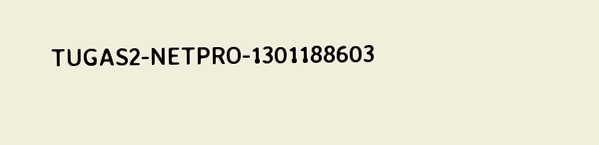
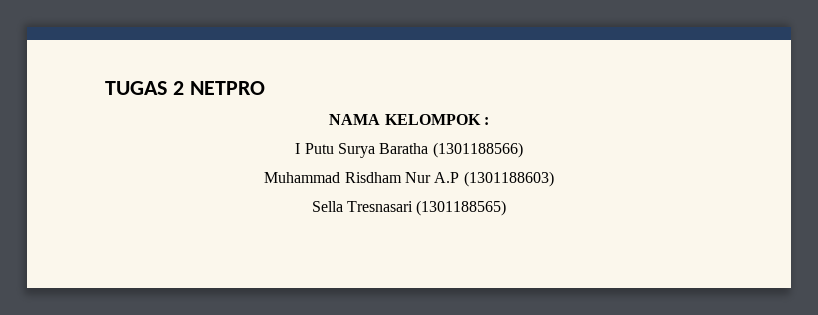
- TUGAS2-NETPRO-1301188603
+ TUGAS 2 NETPRO
+ NAMA KELOMPOK :
+ I Putu Surya Baratha (1301188566)
+ Muhammad Risdham Nur A.P (1301188603)
+ Sella Tresnasari (1301188565)

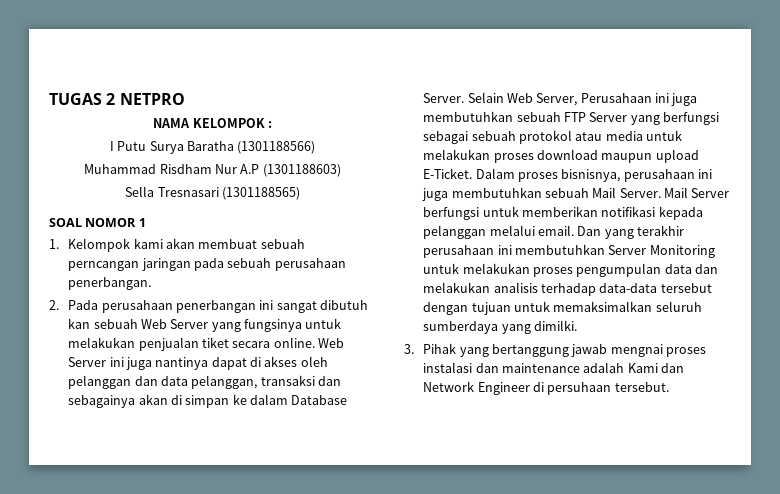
+ SOAL NOMOR 1
+ 1. Kelompok kami akan membuat sebuah perncangan jaringan pada sebuah perusahaan penerbangan.
+ 2. Pada perusahaan penerbangan ini sangat dibutuh kan sebuah Web Server yang fungsinya untuk melakukan penjualan tiket secara online. Web Server ini juga nantinya dapat di akses oleh pelanggan dan data pelanggan, transaksi dan sebagainya akan di simpan ke dalam Database Server. Selain Web Server, Perusahaan ini juga membutuhkan sebuah FTP Server yang berfungsi sebagai sebuah protokol atau media untuk melakukan proses download maupun upload E-Ticket. Dalam proses bisnisnya, perusahaan ini juga membutuhkan sebuah Mail Server. Mail Server berfungsi untuk memberikan notifikasi kepada pelanggan melalui email. Dan yang terakhir perusahaan ini membutuhkan Server Monitoring untuk melakukan proses pengumpulan data dan melakukan analisis terhadap data-data tersebut dengan tujuan untuk memaksimalkan seluruh sumberdaya yang dimilki.
+ 3. Pihak yang bertanggung jawab mengnai proses instalasi dan maintenance adalah Kami dan Network Engineer di persuhaan tersebut.

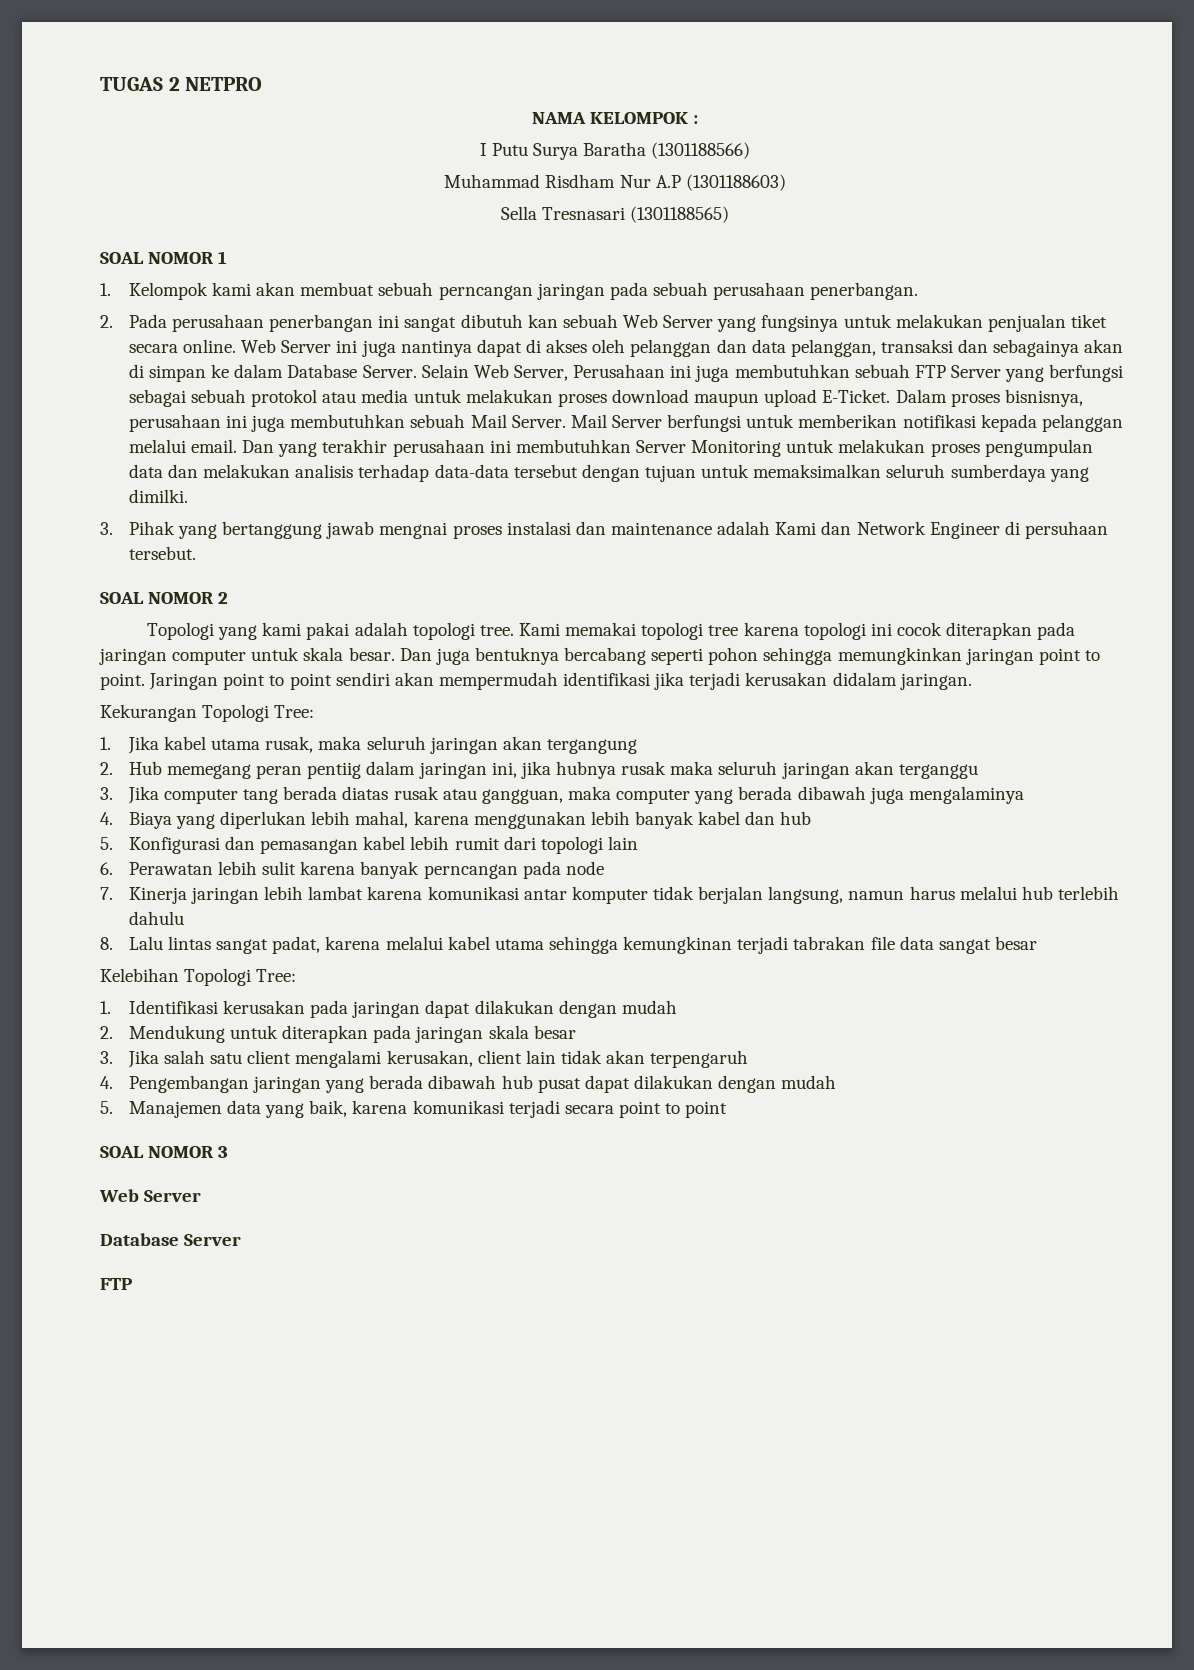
+ SOAL NOMOR 2
+ Topologi yang kami pakai adalah topologi tree. Kami memakai topologi tree karena topologi ini cocok diterapkan pada jaringan computer untuk skala besar. Dan juga bentuknya bercabang seperti pohon sehingga memungkinkan jaringan point to point. Jaringan point to point sendiri akan mempermudah identifikasi jika terjadi kerusakan didalam jaringan.
+ Kekurangan Topologi Tree:
+ 1. Jika kabel utama rusak, maka seluruh jaringan akan tergangung
+ 2. Hub memegang peran pentiig dalam jaringan ini, jika hubnya rusak maka seluruh jaringan akan terganggu
+ 3. Jika computer tang berada diatas rusak atau gangguan, maka computer yang berada dibawah juga mengalaminya
+ 4. Biaya yang diperlukan lebih mahal, karena menggunakan lebih banyak kabel dan hub
+ 5. Konfigurasi dan pemasangan kabel lebih rumit dari topologi lain
+ 6. Perawatan lebih sulit karena banyak perncangan pada node
+ 7. Kinerja jaringan lebih lambat karena komunikasi antar komputer tidak berjalan langsung, namun harus melalui hub terlebih dahulu
+ 8. Lalu lintas sangat padat, karena melalui kabel utama sehingga kemungkinan terjadi tabrakan file data sangat besar
+ Kelebihan Topologi Tree:
+ 1. Identifikasi kerusakan pada jaringan dapat dilakukan dengan mudah
+ 2. Mendukung untuk diterapkan pada jaringan skala besar
+ 3. Jika salah satu client mengalami kerusakan, client lain tidak akan terpengaruh
+ 4. Pengembangan jaringan yang berada dibawah hub pusat dapat dilakukan dengan mudah
+ 5. Manajemen data yang baik, karena komunikasi terjadi secara point to point
+ SOAL NOMOR 3
+ Web Server
+ Database Server
+ FTP

